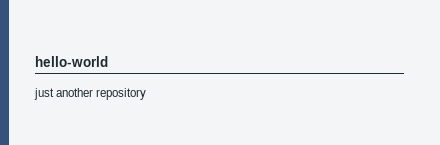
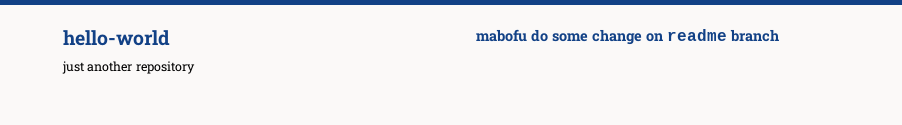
+ mabofu do some change on readme branch

